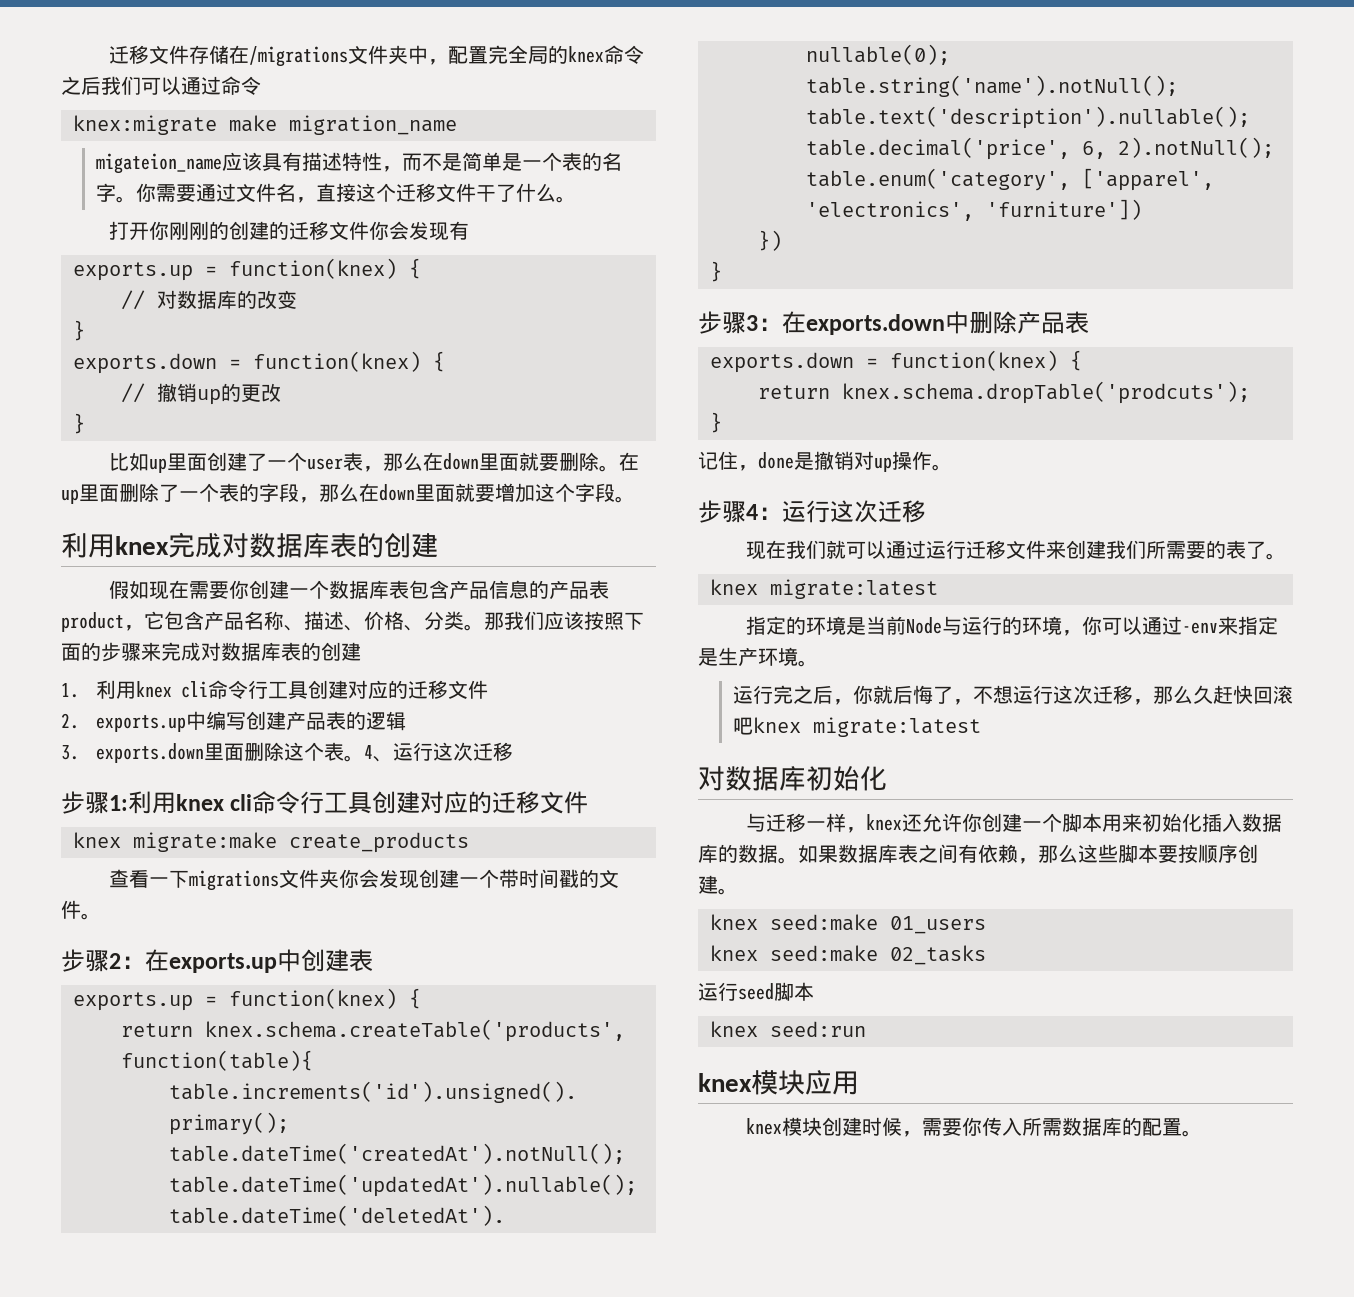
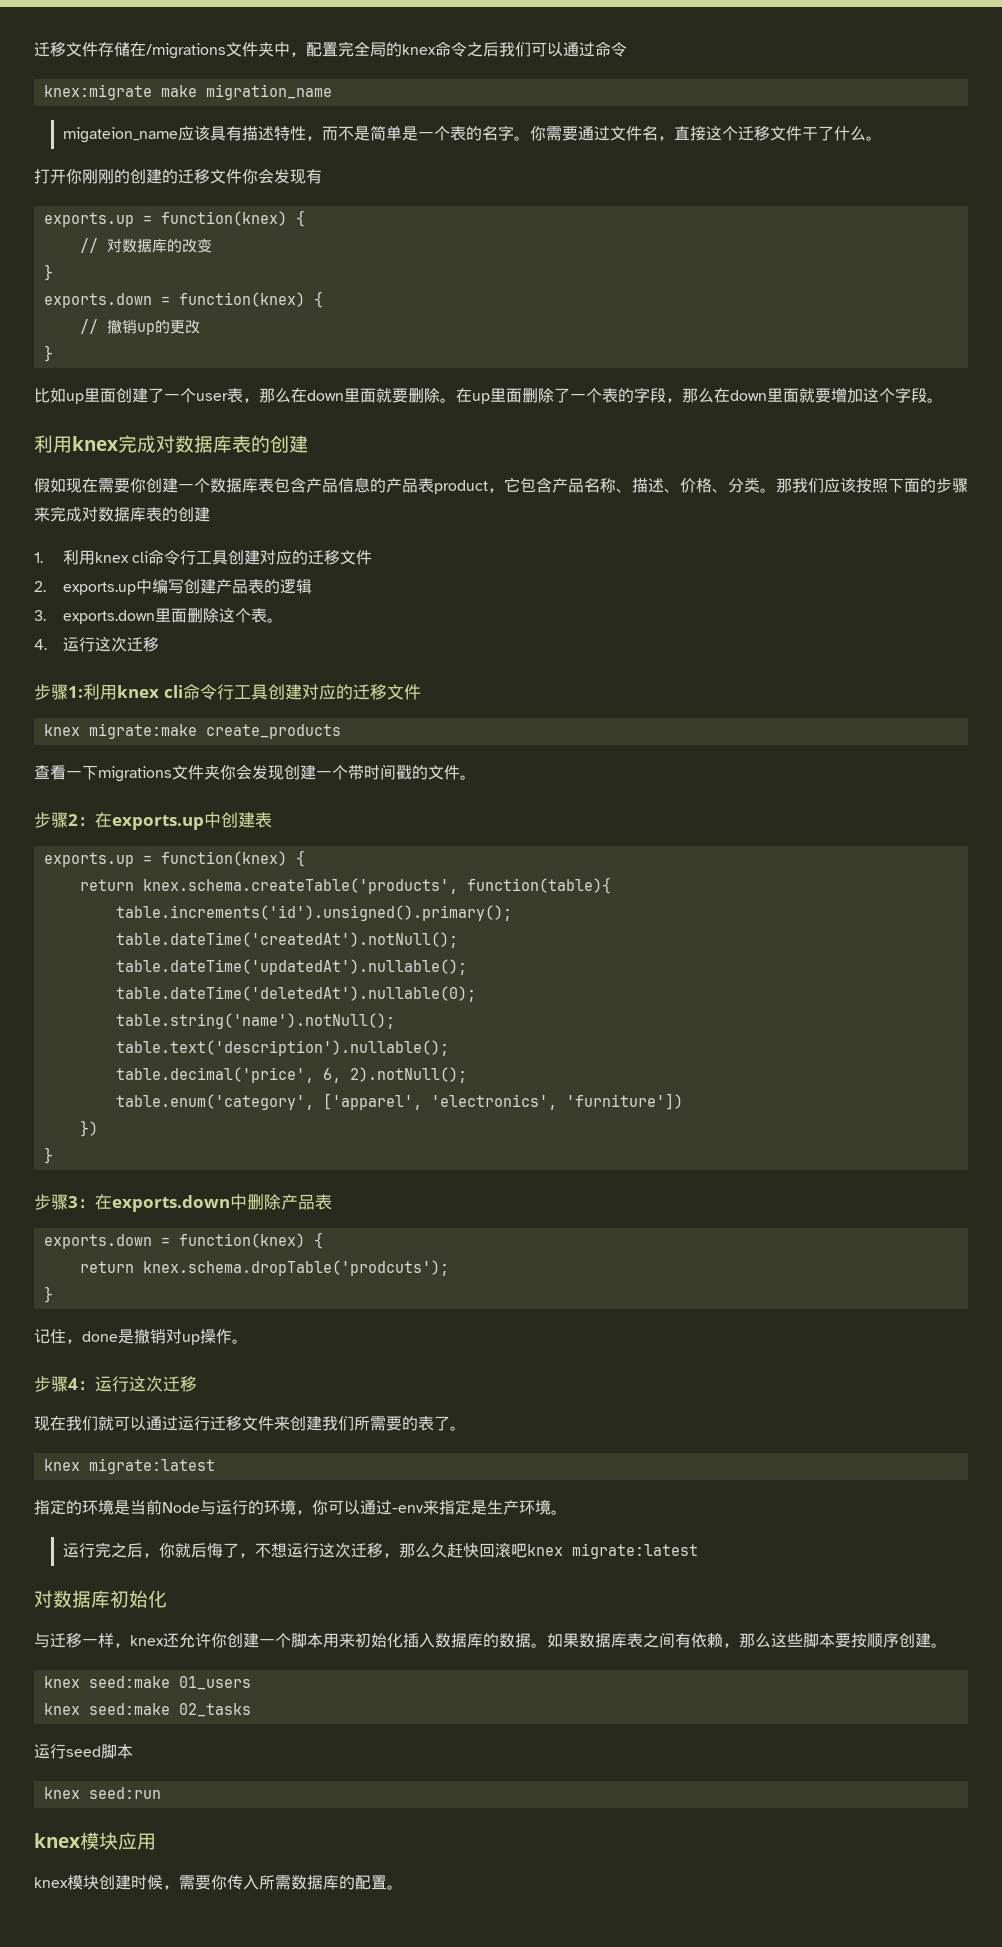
- 3. exports.down里面删除这个表。4、运行这次迁移
+ 3. exports.down里面删除这个表。
+ 4.运行这次迁移

